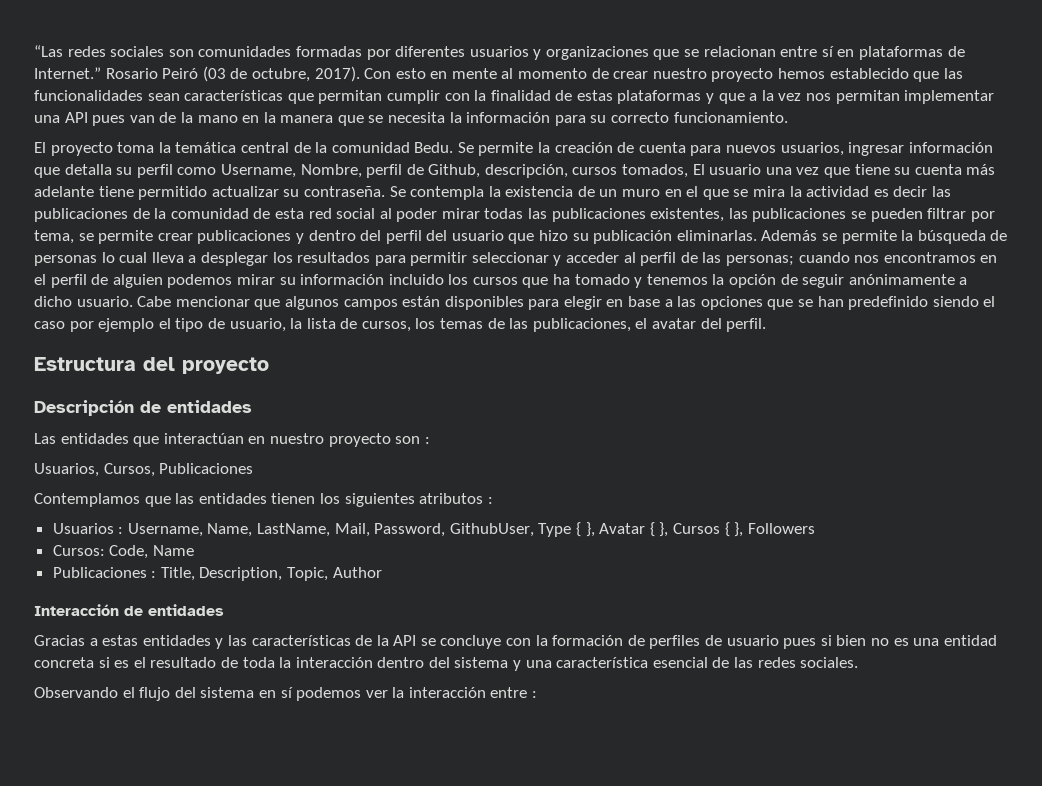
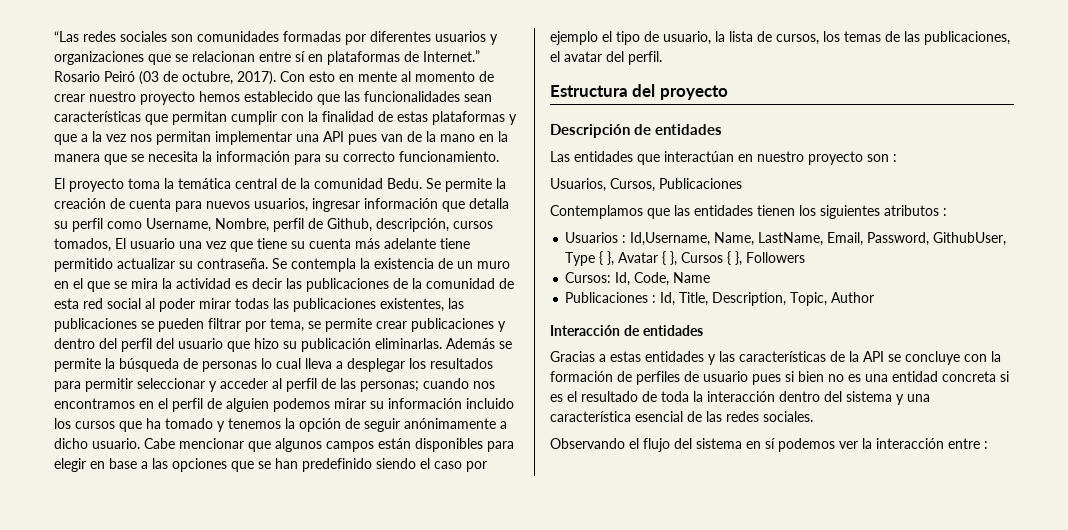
- Usuarios : Username, Name, LastName, Mail, Password, GithubUser, Type { }, Avatar { }, Cursos { }, Followers
+ Usuarios : Id,Username, Name, LastName, Email, Password, GithubUser, Type { }, Avatar { }, Cursos { }, Followers
- Cursos: Code, Name
+ Cursos: Id, Code, Name
- Publicaciones : Title, Description, Topic, Author
+ Publicaciones : Id, Title, Description, Topic, Author

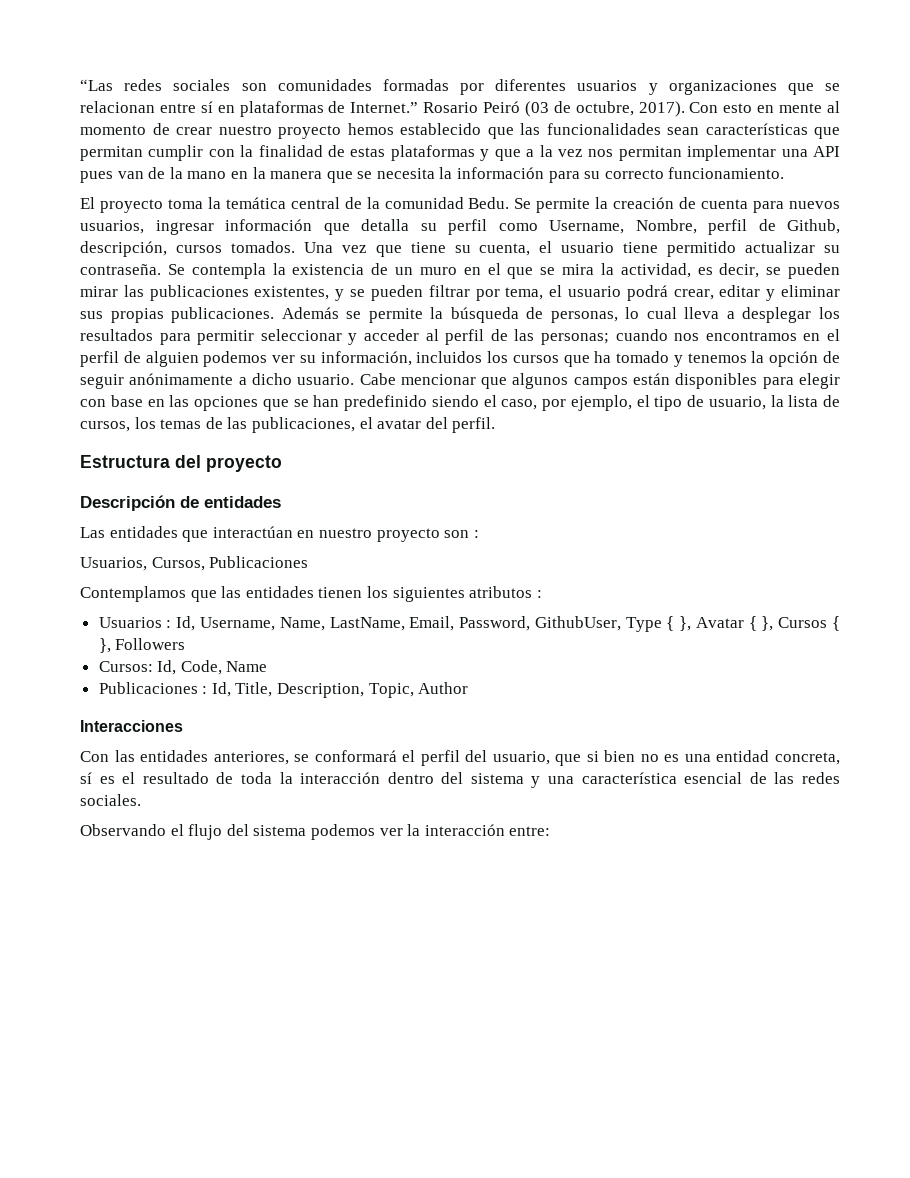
- Se permite la creación de cuenta para nuevos usuarios, ingresar información que detalla su perfil como Username, Nombre, perfil de Github, descripción, cursos tomados, El usuario una vez que tiene su cuenta más adelante tiene permitido actualizar su contraseña.
+ Se permite la creación de cuenta para nuevos usuarios, ingresar información que detalla su perfil como Username, Nombre, perfil de Github, descripción, cursos tomados. Una vez que tiene su cuenta, el usuario tiene permitido actualizar su contraseña.
- Se contempla la existencia de un muro en el que se mira la actividad es decir las publicaciones de la comunidad de esta red social al poder mirar todas las publicaciones existentes, las publicaciones se pueden filtrar por tema, se permite crear publicaciones y dentro del perfil del usuario que hizo su publicación eliminarlas.
+ Se contempla la existencia de un muro en el que se mira la actividad, es decir, se pueden mirar las publicaciones existentes, y se pueden filtrar por tema, el usuario podrá crear, editar y eliminar sus propias publicaciones.
- Además se permite la búsqueda de personas lo cual lleva a desplegar los resultados para permitir seleccionar y acceder al perfil de las personas; cuando nos encontramos en el perfil de alguien podemos mirar su información incluido los cursos que ha tomado y tenemos la opción de seguir anónimamente a dicho usuario.
+ Además se permite la búsqueda de personas, lo cual lleva a desplegar los resultados para permitir seleccionar y acceder al perfil de las personas; cuando nos encontramos en el perfil de alguien podemos ver su información, incluidos los cursos que ha tomado y tenemos la opción de seguir anónimamente a dicho usuario.
- Cabe mencionar que algunos campos están disponibles para elegir en base a las opciones que se han predefinido siendo el caso por ejemplo el tipo de usuario, la lista de cursos, los temas de las publicaciones, el avatar del perfil.
+ Cabe mencionar que algunos campos están disponibles para elegir con base en las opciones que se han predefinido siendo el caso, por ejemplo, el tipo de usuario, la lista de cursos, los temas de las publicaciones, el avatar del perfil.
- Usuarios : Id,Username, Name, LastName, Email, Password, GithubUser, Type { }, Avatar { }, Cursos { }, Followers
+ Usuarios : Id, Username, Name, LastName, Email, Password, GithubUser, Type { }, Avatar { }, Cursos { }, Followers
- Interacción de entidades
- Gracias a estas entidades y las características de la API se concluye con la formación de perfiles de usuario pues si bien no es una entidad concreta si es el resultado de toda la interacción dentro del sistema y una característica esencial de las redes sociales.
+ Interacciones
+ Con las entidades anteriores, se conformará el perfil del usuario, que si bien no es una entidad concreta, sí es el resultado de toda la interacción dentro del sistema y una característica esencial de las redes sociales.
- Observando el flujo del sistema en sí podemos ver la interacción entre :
+ Observando el flujo del sistema podemos ver la interacción entre:

